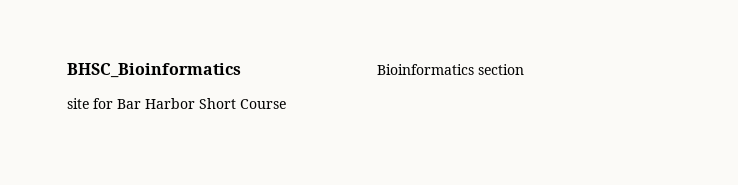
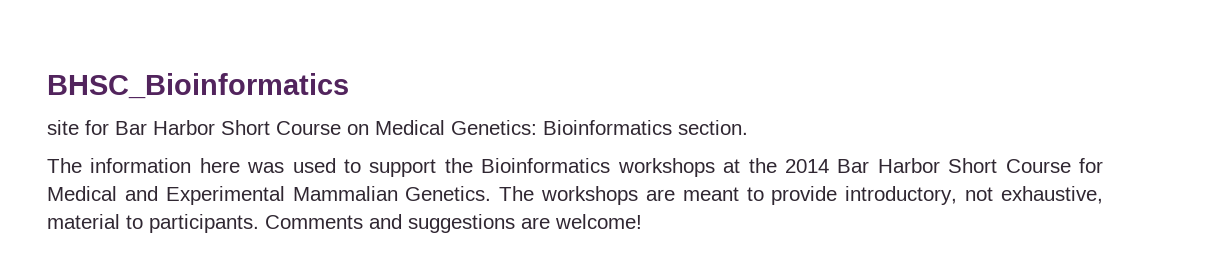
- site for Bar Harbor Short Course Bioinformatics section
+ site for Bar Harbor Short Course on Medical Genetics: Bioinformatics section.
+ The information here was used to support the Bioinformatics workshops at the 2014 Bar Harbor Short Course for Medical and Experimental Mammalian Genetics. The workshops are meant to provide introductory, not exhaustive, material to participants. Comments and suggestions are welcome!

